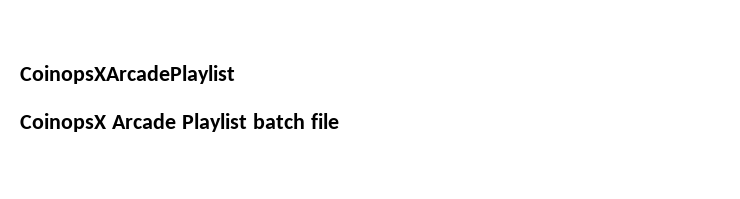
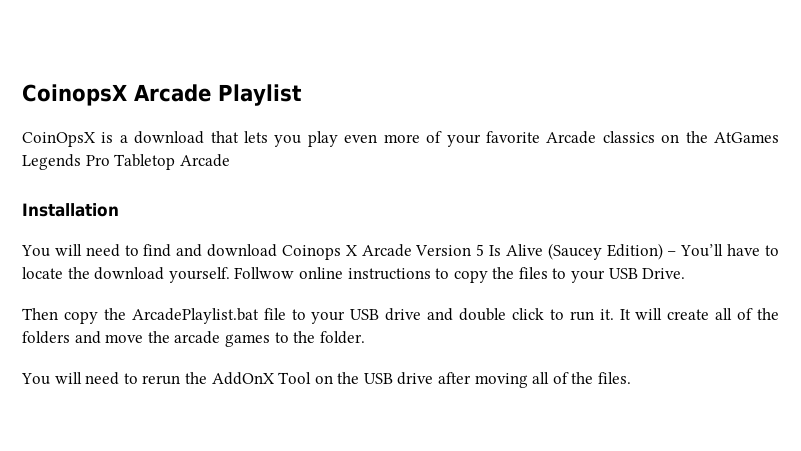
- CoinopsXArcadePlaylist
- CoinopsX Arcade Playlist batch file
+ CoinopsX Arcade Playlist
+ CoinOpsX is a download that lets you play even more of your favorite Arcade classics on the AtGames Legends Pro Tabletop Arcade
+ Installation
+ You will need to find and download Coinops X Arcade Version 5 Is Alive (Saucey Edition) – You’ll have to locate the download yourself. Follwow online instructions to copy the files to your USB Drive.
+ Then copy the ArcadePlaylist.bat file to your USB drive and double click to run it. It will create all of the folders and move the arcade games to the folder.
+ You will need to rerun the AddOnX Tool on the USB drive after moving all of the files.

